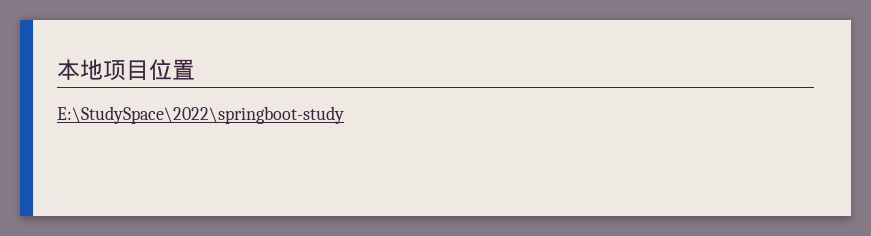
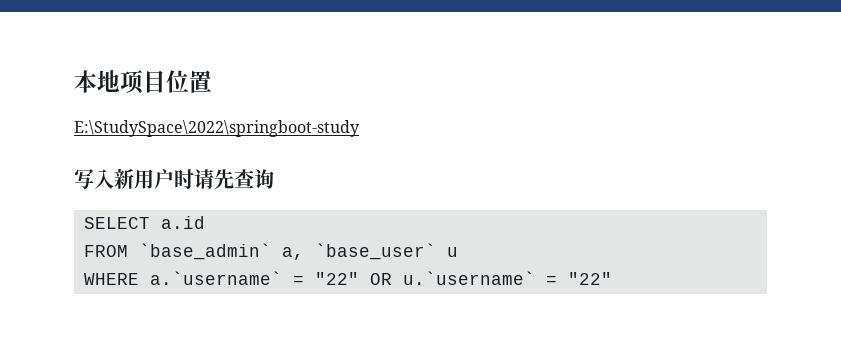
+ 写入新用户时请先查询
+ SELECT a.id
+ FROM `base_admin` a, `base_user` u
+ WHERE a.`username` = "22" OR u.`username` = "22"

